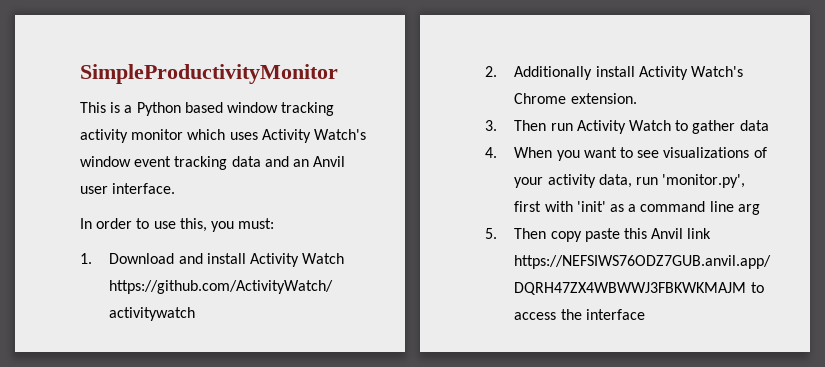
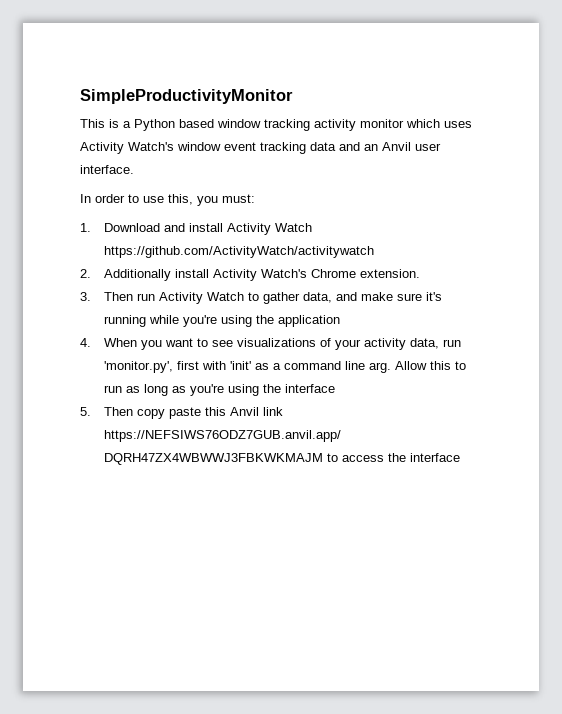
- 3. Then run Activity Watch to gather data
+ 3. Then run Activity Watch to gather data, and make sure it's running while you're using the application
- 4. When you want to see visualizations of your activity data, run 'monitor.py', first with 'init' as a command line arg
+ 4. When you want to see visualizations of your activity data, run 'monitor.py', first with 'init' as a command line arg. Allow this to run as long as you're using the interface

